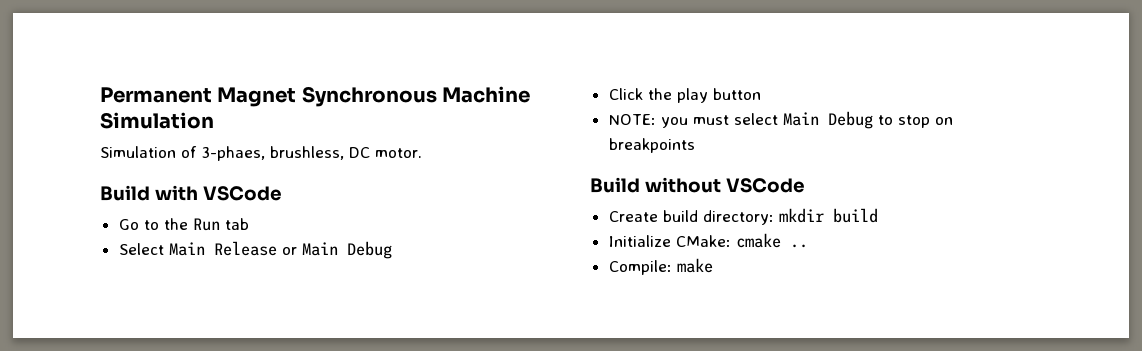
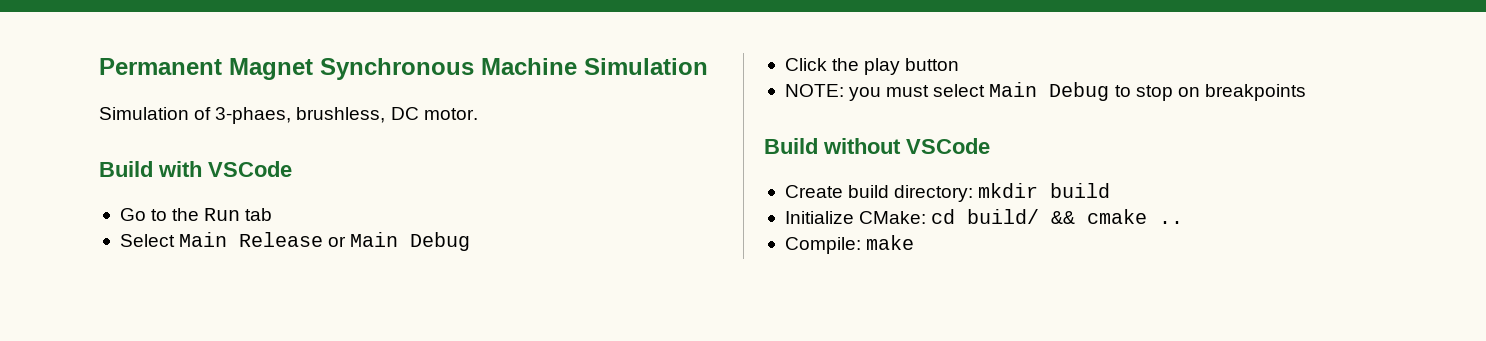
- Initialize CMake: cmake ..
+ Initialize CMake: cd build/ && cmake ..

